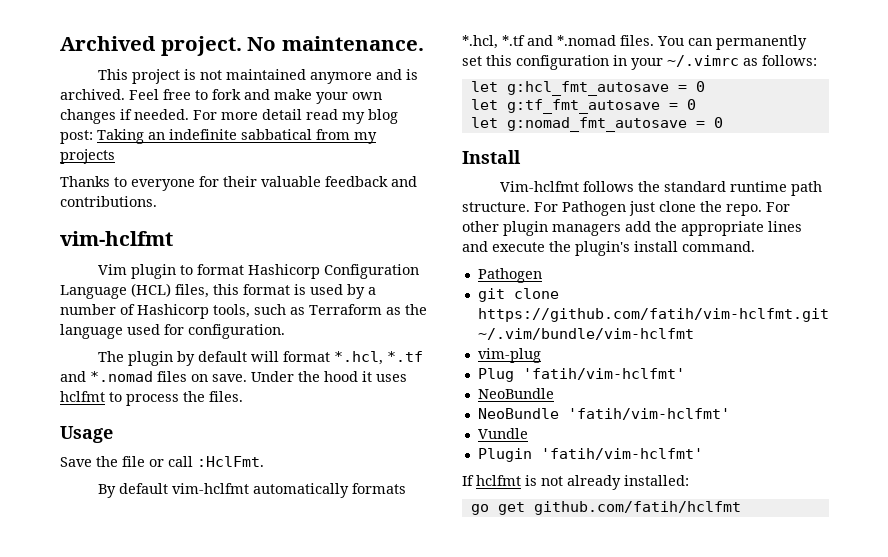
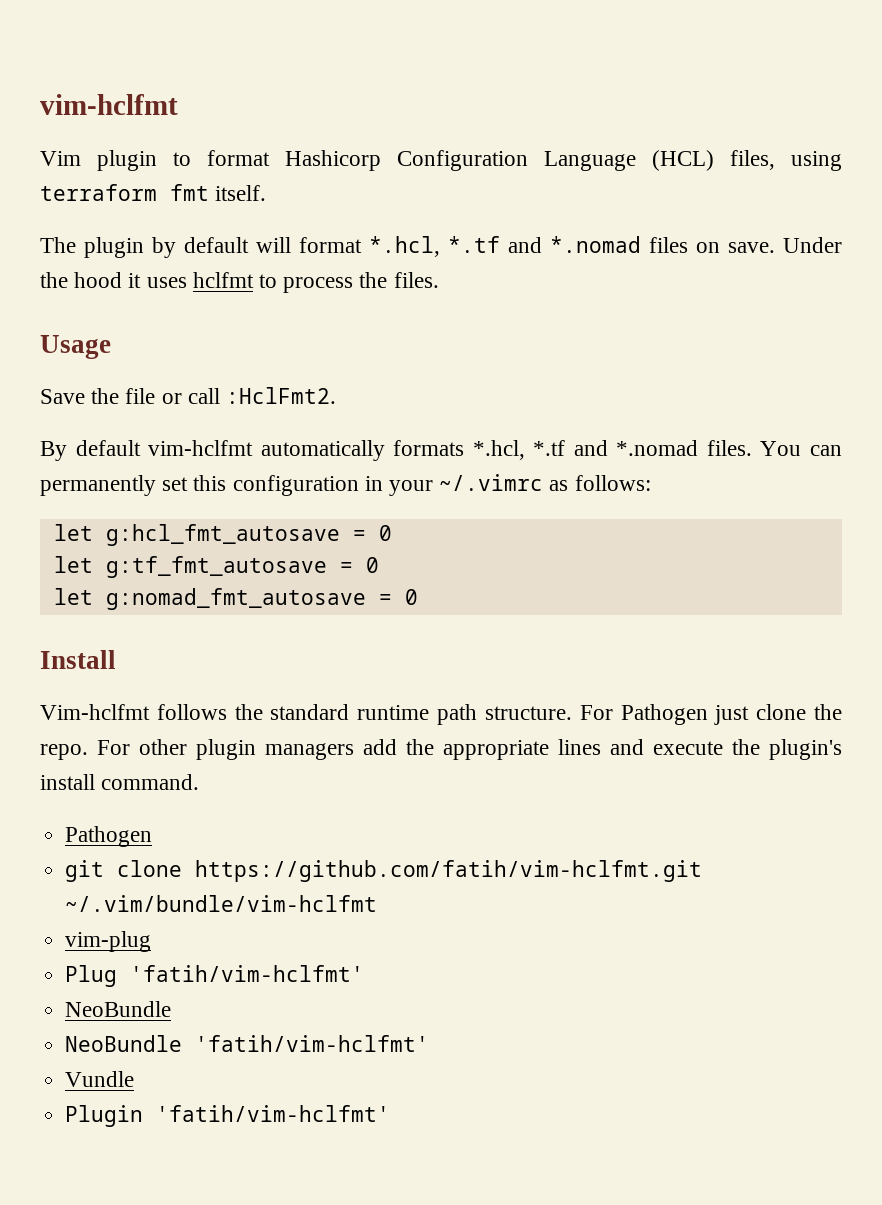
- Archived project. No maintenance.
- This project is not maintained anymore and is archived. Feel free to fork and make your own changes if needed. For more detail read my blog post: Taking an indefinite sabbatical from my projects
- Thanks to everyone for their valuable feedback and contributions.
- Vim plugin to format Hashicorp Configuration Language (HCL) files, this format is used by a number of Hashicorp tools, such as Terraform as the language used for configuration.
+ Vim plugin to format Hashicorp Configuration Language (HCL) files, using terraform fmt itself.
- Save the file or call :HclFmt.
+ Save the file or call :HclFmt2.
- If hclfmt is not already installed:
- go get github.com/fatih/hclfmt

